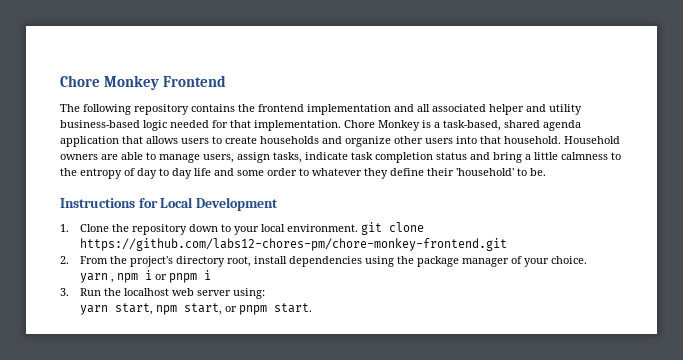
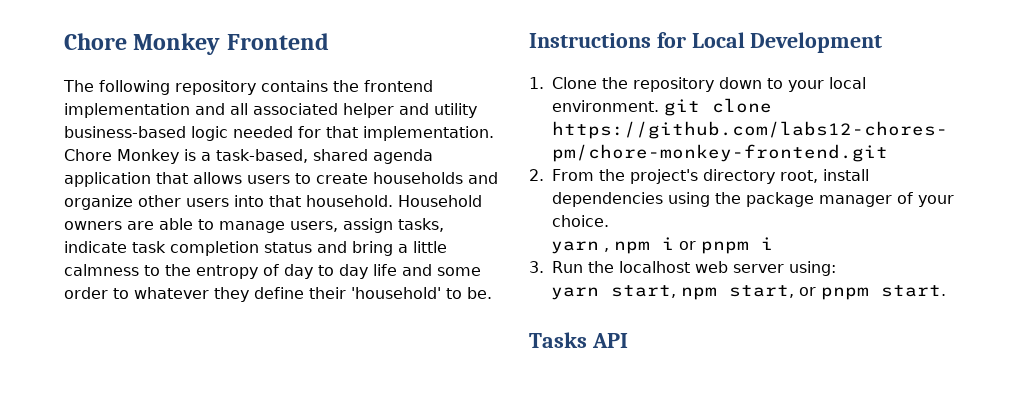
+ Tasks API

